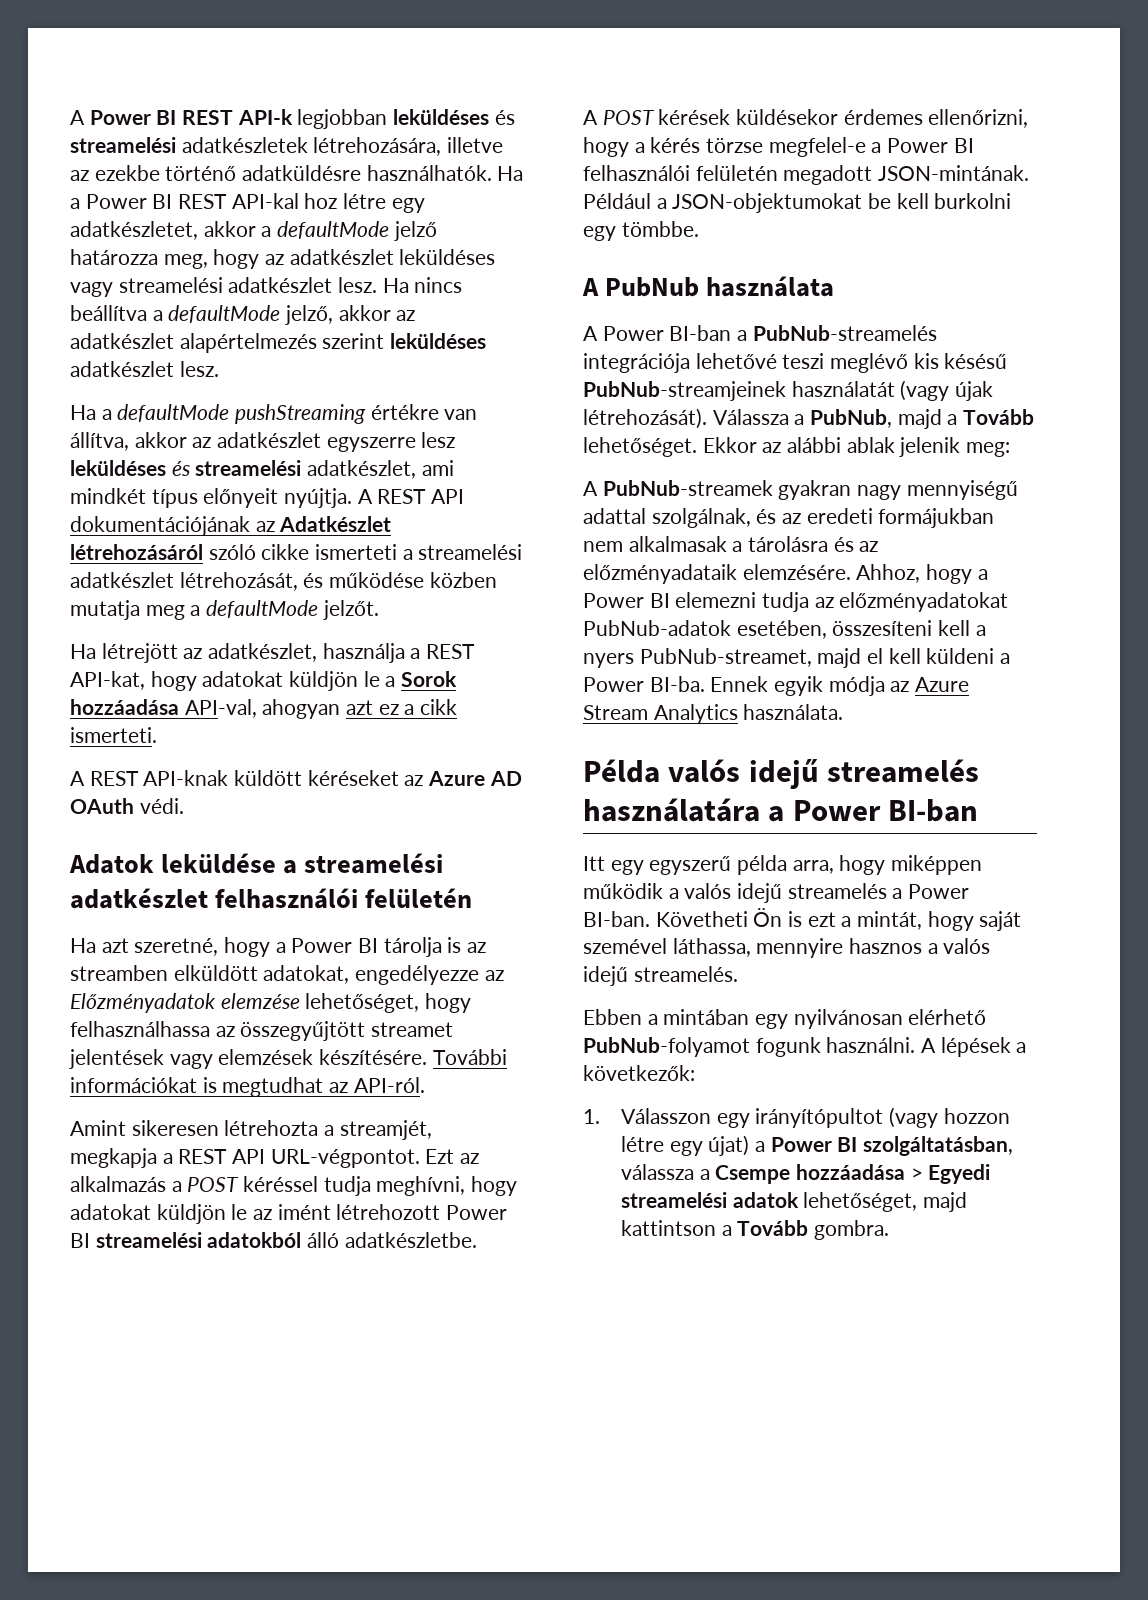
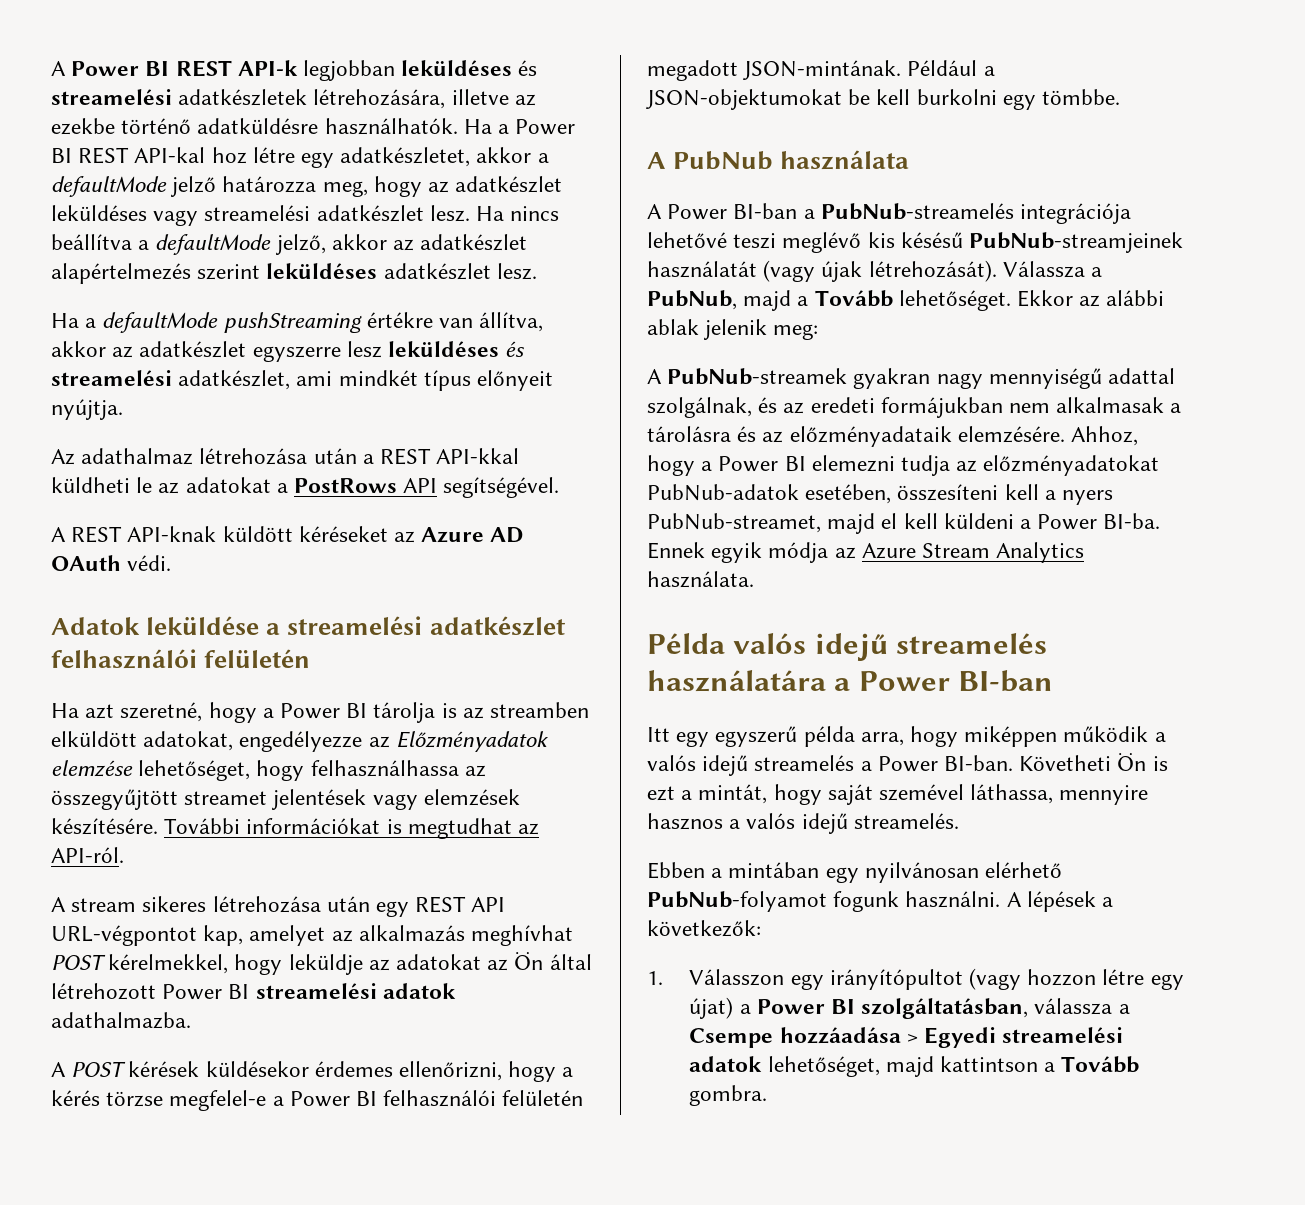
- Ha a defaultMode pushStreaming értékre van állítva, akkor az adatkészlet egyszerre lesz leküldéses és streamelési adatkészlet, ami mindkét típus előnyeit nyújtja. A REST API dokumentációjának az Adatkészlet létrehozásáról szóló cikke ismerteti a streamelési adatkészlet létrehozását, és működése közben mutatja meg a defaultMode jelzőt.
- Ha létrejött az adatkészlet, használja a REST API-kat, hogy adatokat küldjön le a Sorok hozzáadása API-val, ahogyan azt ez a cikk ismerteti.
+ Ha a defaultMode pushStreaming értékre van állítva, akkor az adatkészlet egyszerre lesz leküldéses és streamelési adatkészlet, ami mindkét típus előnyeit nyújtja.
+ Az adathalmaz létrehozása után a REST API-kkal küldheti le az adatokat a PostRows API segítségével.
- Amint sikeresen létrehozta a streamjét, megkapja a REST API URL-végpontot. Ezt az alkalmazás a POST kéréssel tudja meghívni, hogy adatokat küldjön le az imént létrehozott Power BI streamelési adatokból álló adatkészletbe.
+ A stream sikeres létrehozása után egy REST API URL-végpontot kap, amelyet az alkalmazás meghívhat POST kérelmekkel, hogy leküldje az adatokat az Ön által létrehozott Power BI streamelési adatok adathalmazba.

